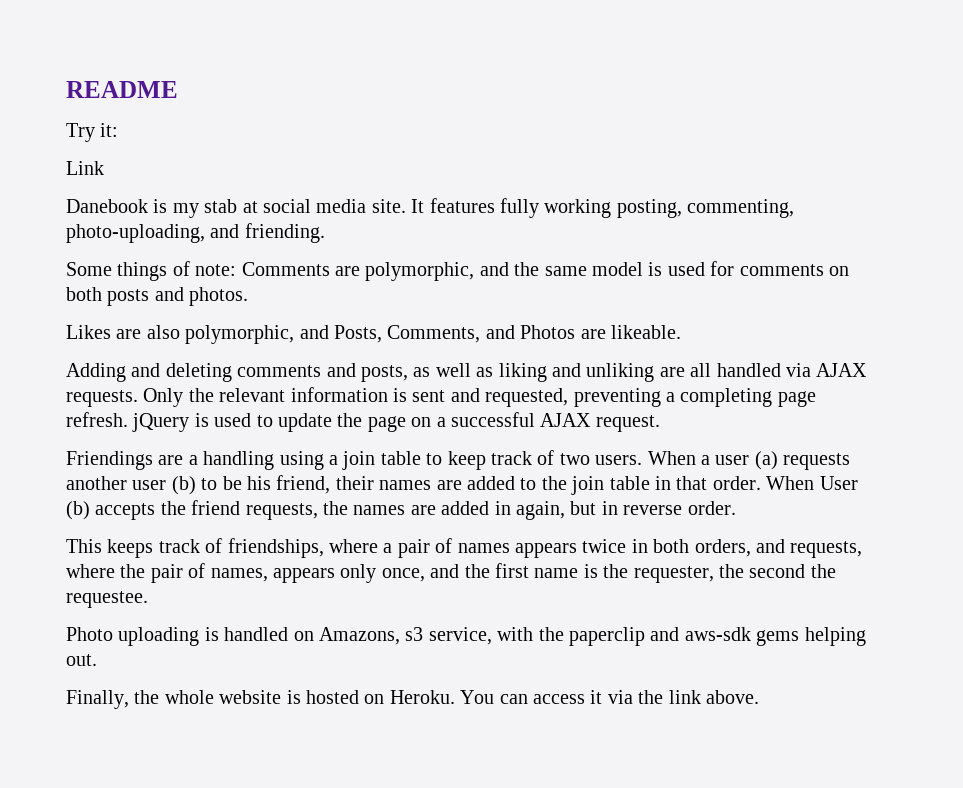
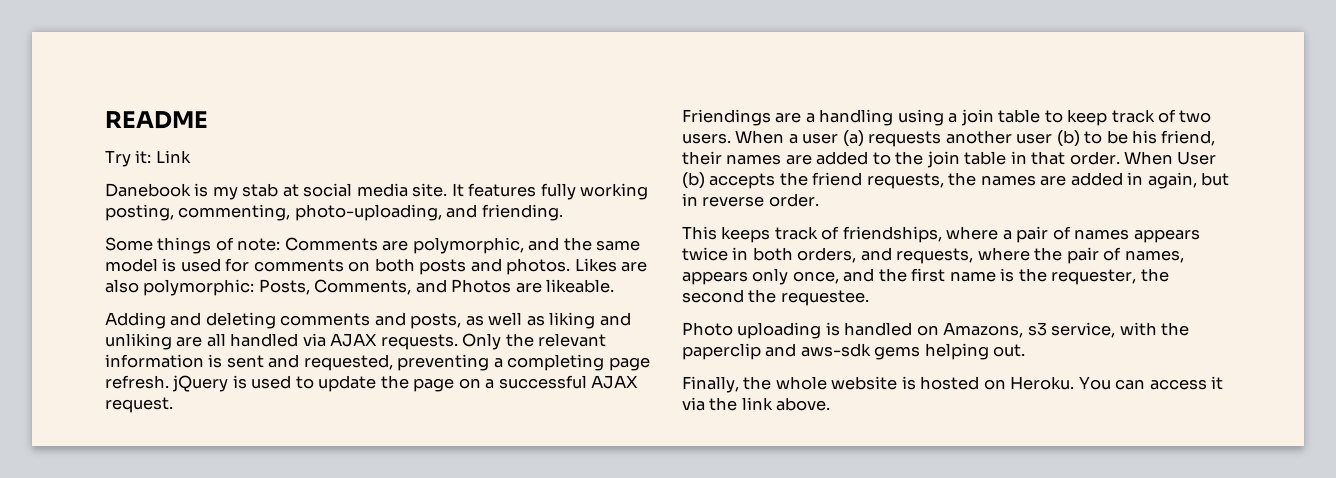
- Try it:
- Link
+ Try it: Link
- Some things of note: Comments are polymorphic, and the same model is used for comments on both posts and photos.
- Likes are also polymorphic, and Posts, Comments, and Photos are likeable.
+ Some things of note: Comments are polymorphic, and the same model is used for comments on both posts and photos. Likes are also polymorphic: Posts, Comments, and Photos are likeable.

